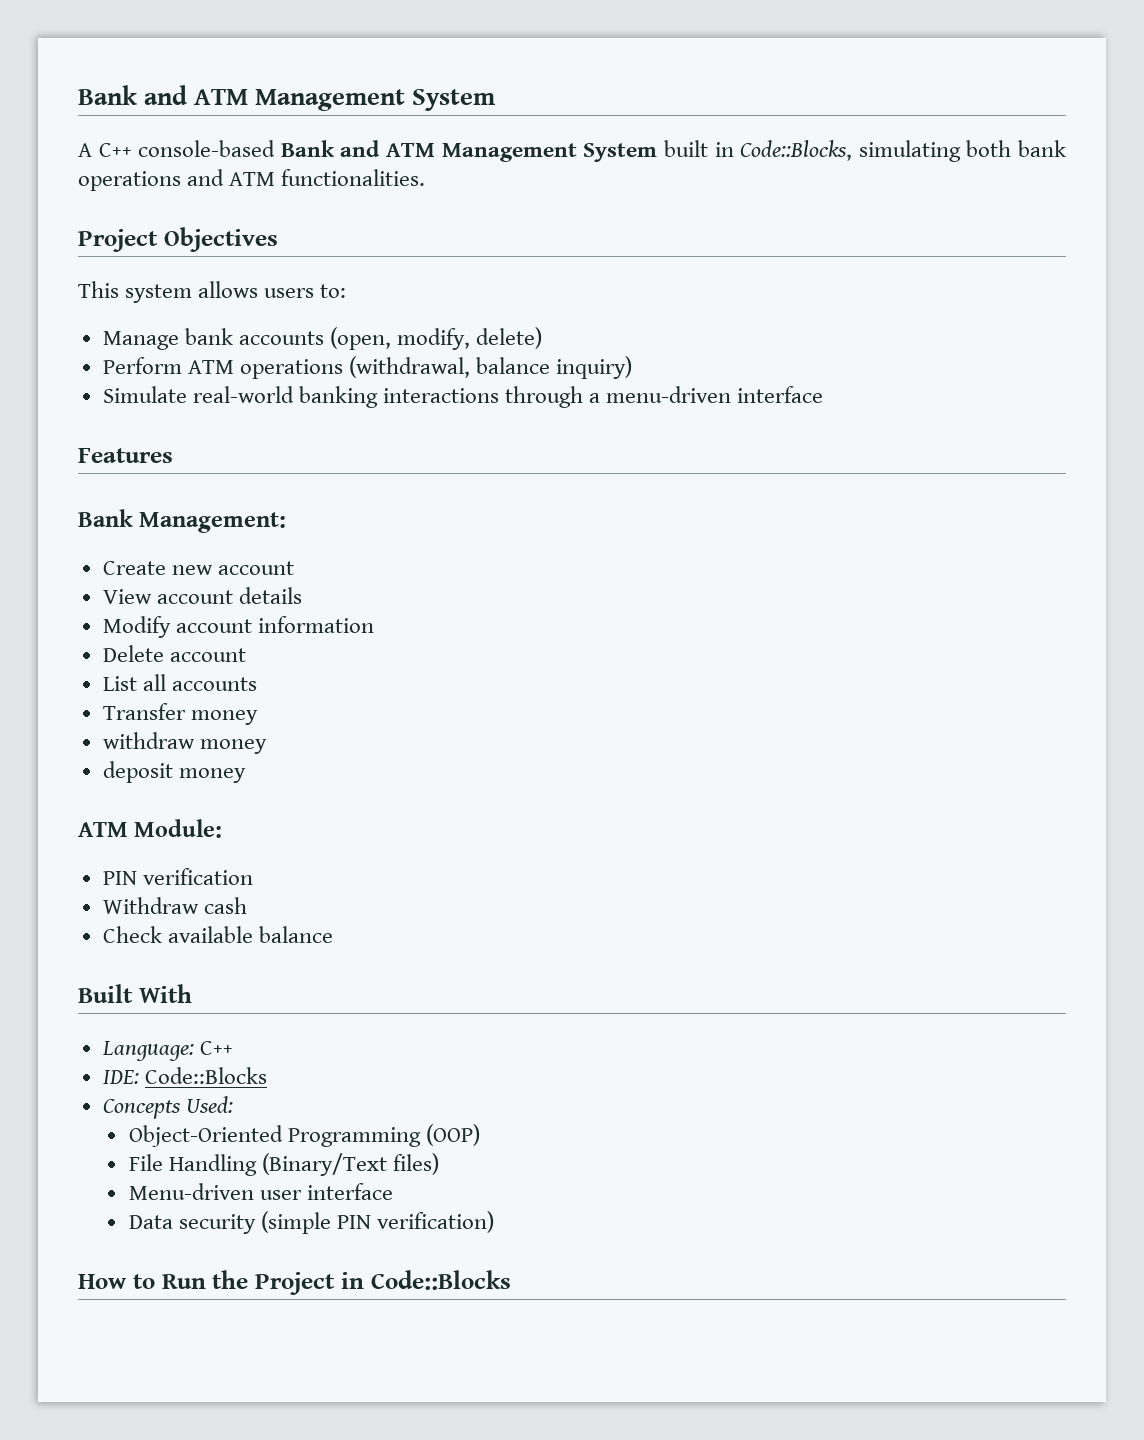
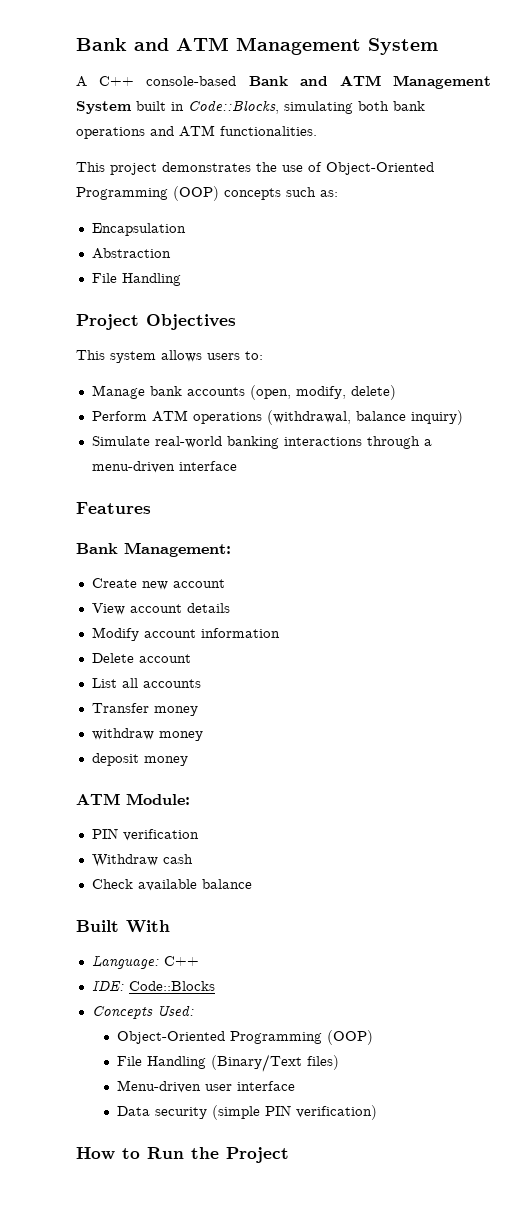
+ This project demonstrates the use of Object-Oriented Programming (OOP) concepts such as:
+ Encapsulation
+ Abstraction
+ File Handling
- How to Run the Project in Code::Blocks
+ How to Run the Project

